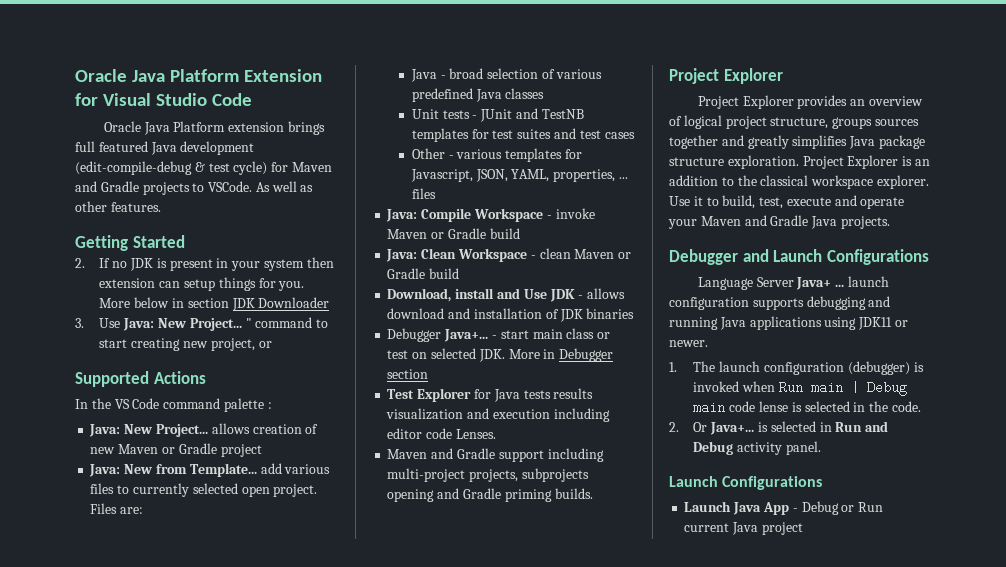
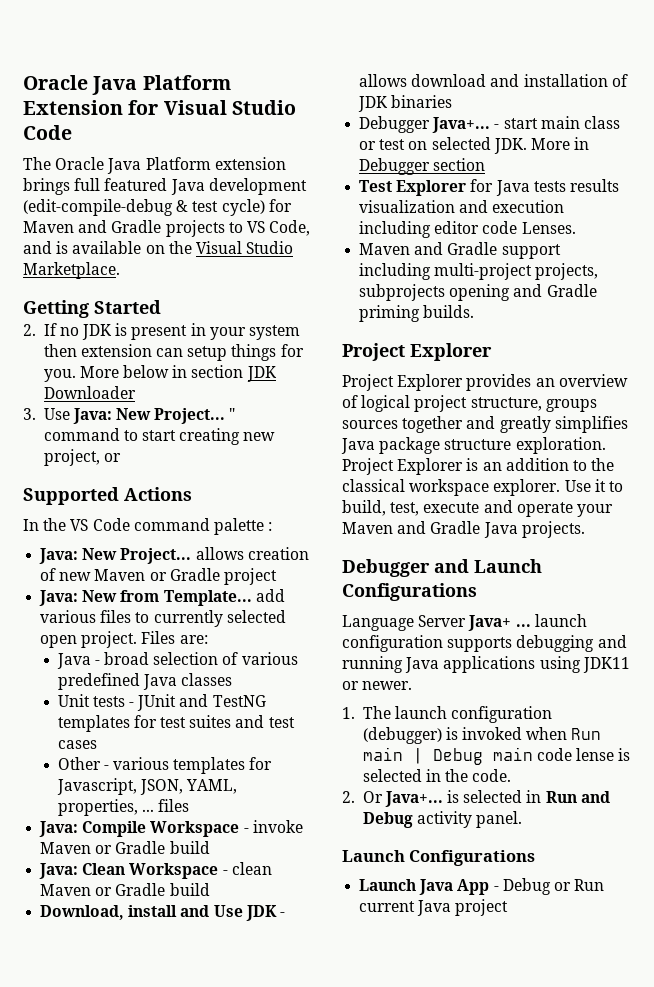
- Oracle Java Platform extension brings full featured Java development (edit-compile-debug & test cycle) for Maven and Gradle projects to VSCode. As well as other features.
+ The Oracle Java Platform extension brings full featured Java development (edit-compile-debug & test cycle) for Maven and Gradle projects to VS Code, and is available on the Visual Studio Marketplace.
- Unit tests - JUnit and TestNB templates for test suites and test cases
+ Unit tests - JUnit and TestNG templates for test suites and test cases

